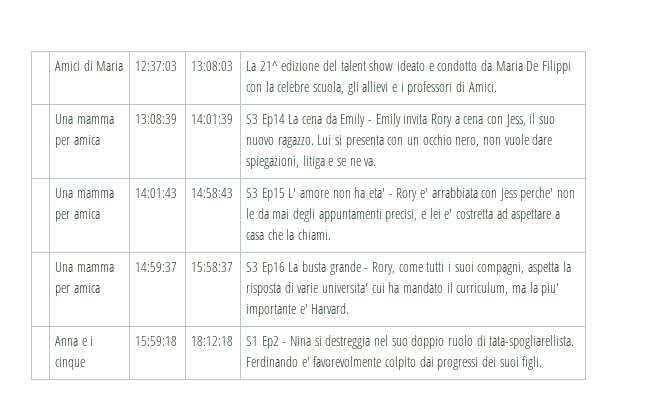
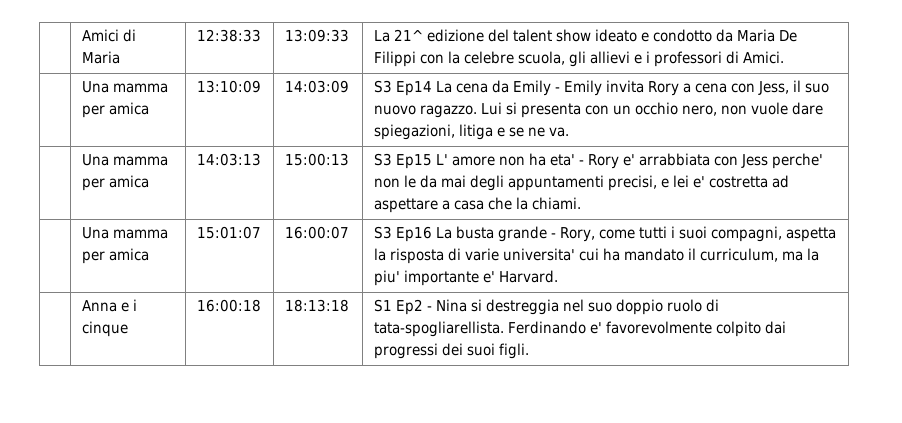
- | Amici di Maria | 12:37:03 | 13:08:03 | La 21^ edizione del talent show ideato e condotto da Maria De Filippi con la celebre scuola, gli allievi e i professori di Amici.
+ | Amici di Maria | 12:38:33 | 13:09:33 | La 21^ edizione del talent show ideato e condotto da Maria De Filippi con la celebre scuola, gli allievi e i professori di Amici.
- | Una mamma per amica | 13:08:39 | 14:01:39 | S3 Ep14 La cena da Emily - Emily invita Rory a cena con Jess, il suo nuovo ragazzo. Lui si presenta con un occhio nero, non vuole dare spiegazioni, litiga e se ne va.
+ | Una mamma per amica | 13:10:09 | 14:03:09 | S3 Ep14 La cena da Emily - Emily invita Rory a cena con Jess, il suo nuovo ragazzo. Lui si presenta con un occhio nero, non vuole dare spiegazioni, litiga e se ne va.
- | Una mamma per amica | 14:01:43 | 14:58:43 | S3 Ep15 L' amore non ha eta' - Rory e' arrabbiata con Jess perche' non le da mai degli appuntamenti precisi, e lei e' costretta ad aspettare a casa che la chiami.
+ | Una mamma per amica | 14:03:13 | 15:00:13 | S3 Ep15 L' amore non ha eta' - Rory e' arrabbiata con Jess perche' non le da mai degli appuntamenti precisi, e lei e' costretta ad aspettare a casa che la chiami.
- | Una mamma per amica | 14:59:37 | 15:58:37 | S3 Ep16 La busta grande - Rory, come tutti i suoi compagni, aspetta la risposta di varie universita' cui ha mandato il curriculum, ma la piu' importante e' Harvard.
+ | Una mamma per amica | 15:01:07 | 16:00:07 | S3 Ep16 La busta grande - Rory, come tutti i suoi compagni, aspetta la risposta di varie universita' cui ha mandato il curriculum, ma la piu' importante e' Harvard.
- | Anna e i cinque | 15:59:18 | 18:12:18 | S1 Ep2 - Nina si destreggia nel suo doppio ruolo di tata-spogliarellista. Ferdinando e' favorevolmente colpito dai progressi dei suoi figli.
+ | Anna e i cinque | 16:00:18 | 18:13:18 | S1 Ep2 - Nina si destreggia nel suo doppio ruolo di tata-spogliarellista. Ferdinando e' favorevolmente colpito dai progressi dei suoi figli.

